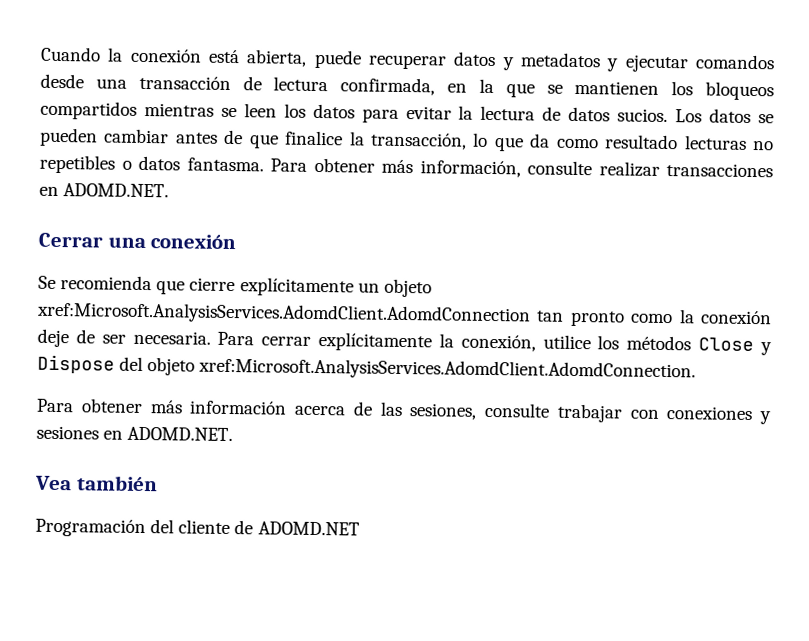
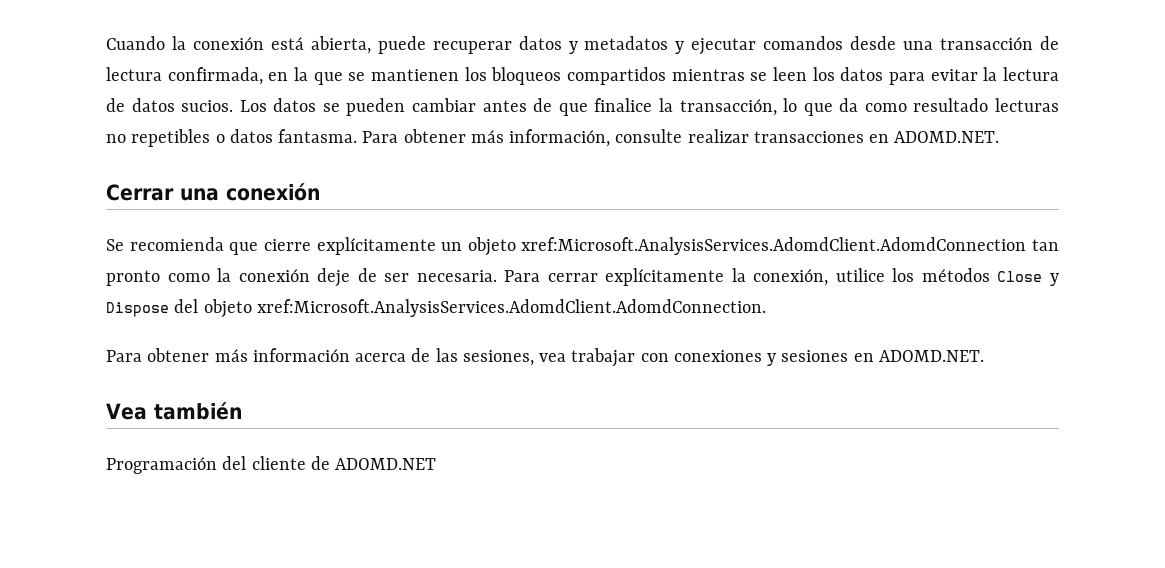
- Para obtener más información acerca de las sesiones, consulte trabajar con conexiones y sesiones en ADOMD.NET.
+ Para obtener más información acerca de las sesiones, vea trabajar con conexiones y sesiones en ADOMD.NET.

